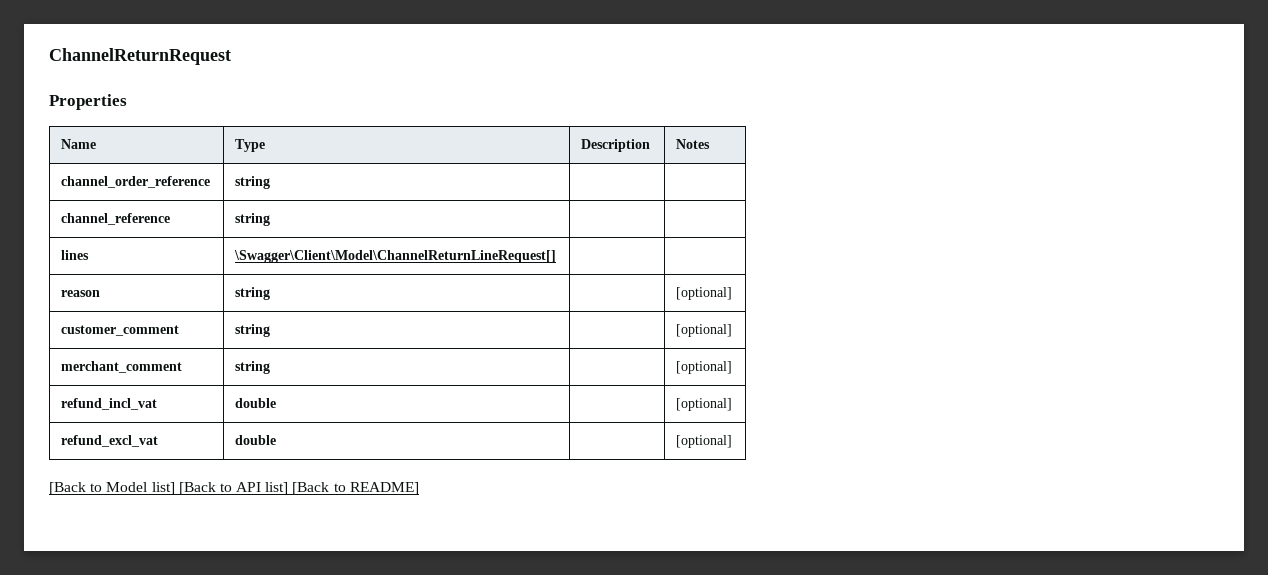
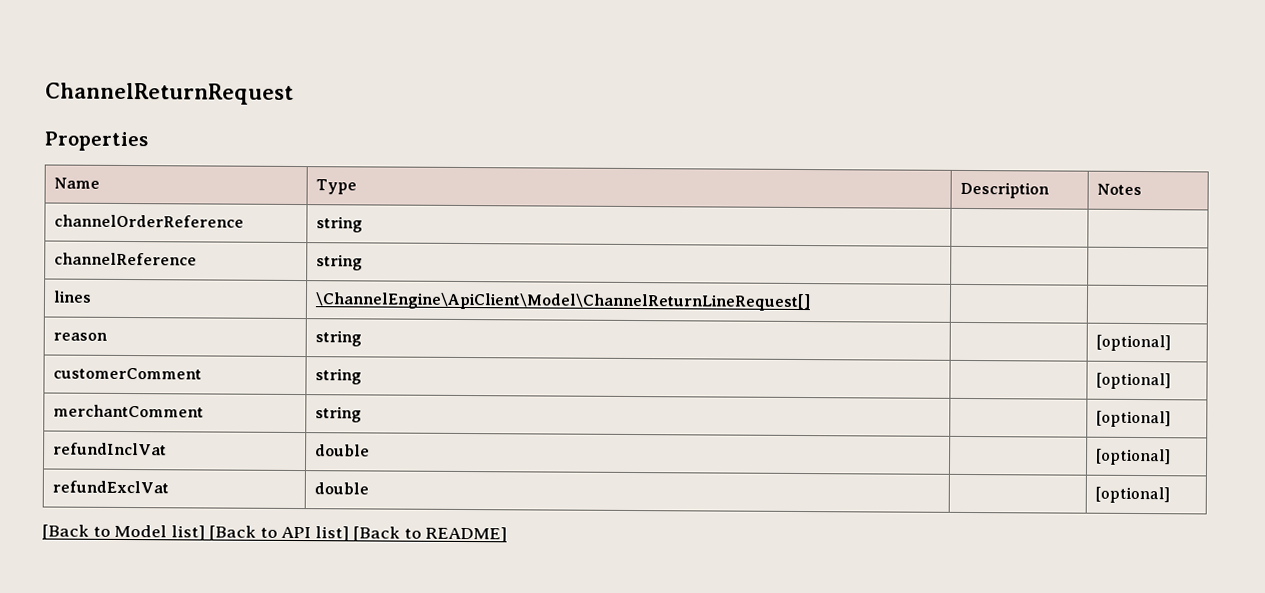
- channel_order_reference | string | |
- channel_reference | string | |
+ channelOrderReference | string | |
+ channelReference | string | |
- lines | \Swagger\Client\Model\ChannelReturnLineRequest[] | |
+ lines | \ChannelEngine\ApiClient\Model\ChannelReturnLineRequest[] | |
- customer_comment | string | | [optional]
- merchant_comment | string | | [optional]
- refund_incl_vat | double | | [optional]
- refund_excl_vat | double | | [optional]
+ customerComment | string | | [optional]
+ merchantComment | string | | [optional]
+ refundInclVat | double | | [optional]
+ refundExclVat | double | | [optional]

